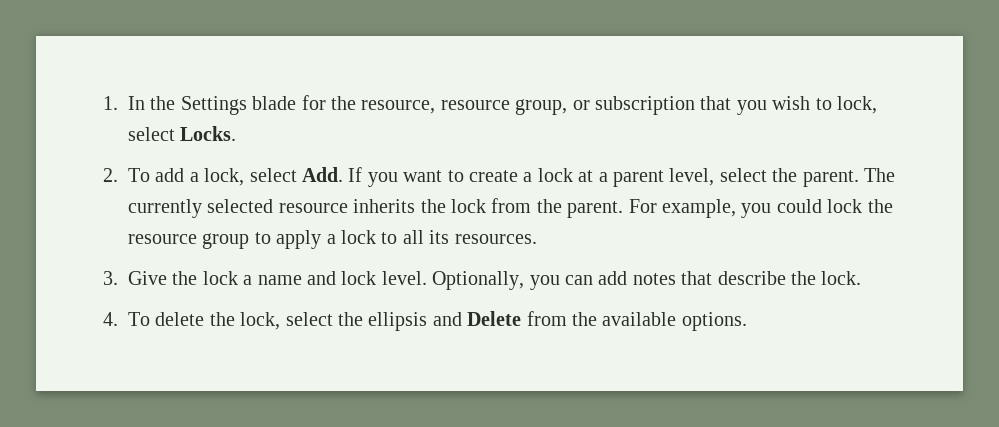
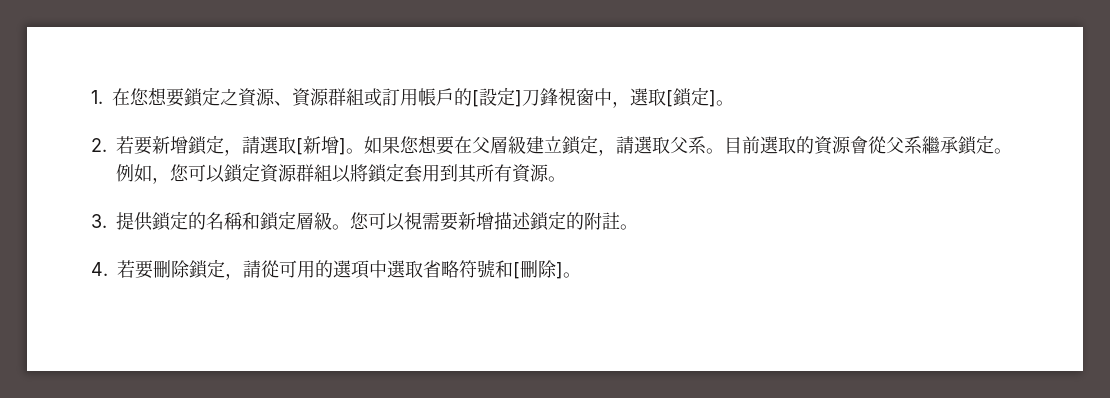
- 1. In the Settings blade for the resource, resource group, or subscription that you wish to lock, select Locks.
- 2. To add a lock, select Add. If you want to create a lock at a parent level, select the parent. The currently selected resource inherits the lock from the parent. For example, you could lock the resource group to apply a lock to all its resources.
- 3. Give the lock a name and lock level. Optionally, you can add notes that describe the lock.
- 4. To delete the lock, select the ellipsis and Delete from the available options.
+ 1.在您想要鎖定之資源、資源群組或訂用帳戶的[設定]刀鋒視窗中，選取[鎖定]。
+ 2.若要新增鎖定，請選取[新增]。如果您想要在父層級建立鎖定，請選取父系。目前選取的資源會從父系繼承鎖定。例如，您可以鎖定資源群組以將鎖定套用到其所有資源。
+ 3.提供鎖定的名稱和鎖定層級。您可以視需要新增描述鎖定的附註。
+ 4.若要刪除鎖定，請從可用的選項中選取省略符號和[刪除]。

